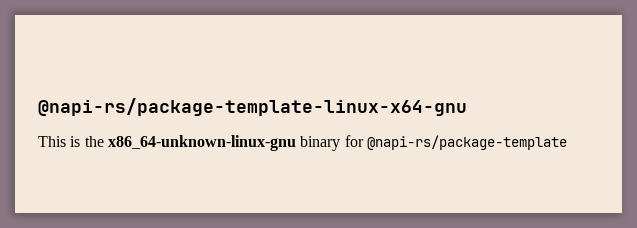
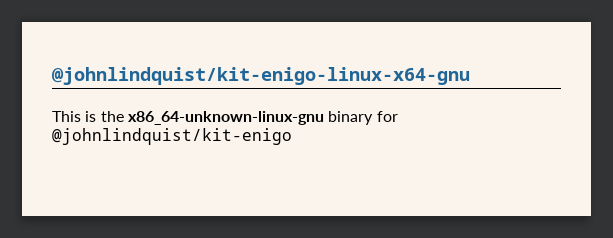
- @napi-rs/package-template-linux-x64-gnu
+ @johnlindquist/kit-enigo-linux-x64-gnu
- This is the x86_64-unknown-linux-gnu binary for @napi-rs/package-template
+ This is the x86_64-unknown-linux-gnu binary for @johnlindquist/kit-enigo

